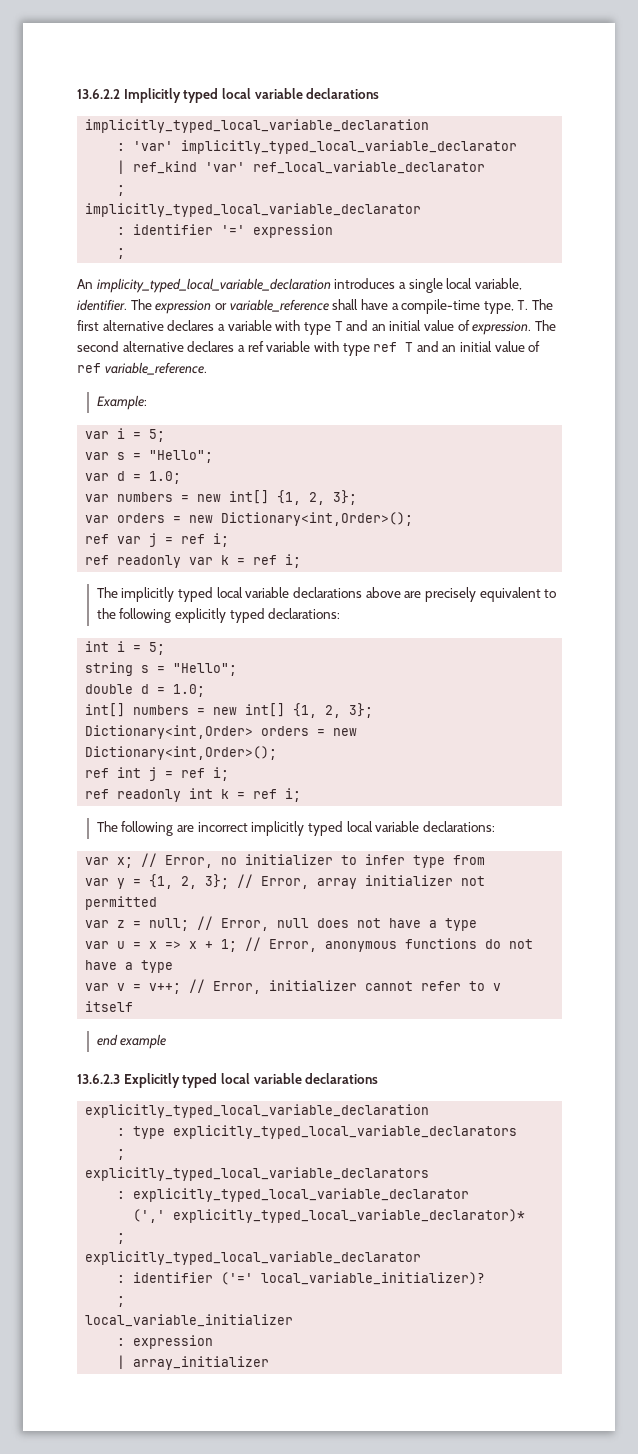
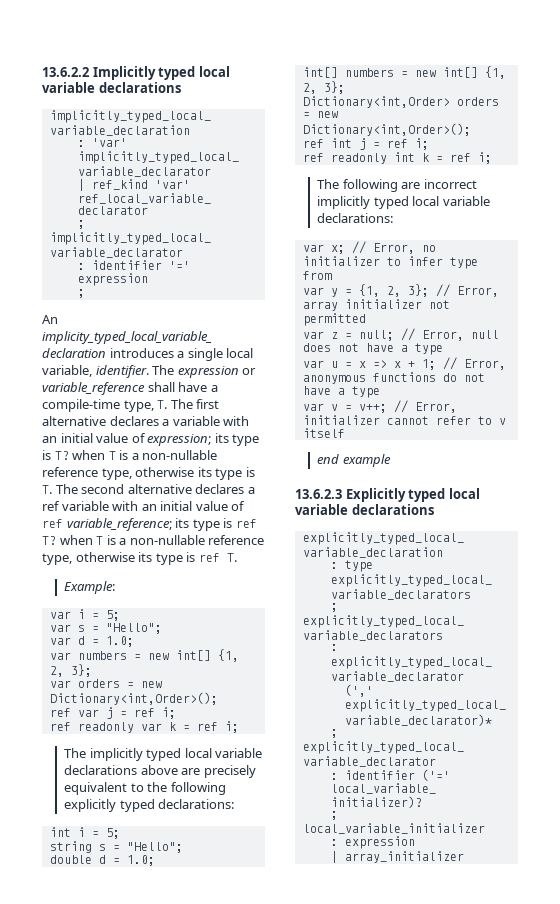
- The expression or variable_reference shall have a compile-time type, T. The first alternative declares a variable with type T and an initial value of expression. The second alternative declares a ref variable with type ref T and an initial value of ref variable_reference.
+ The expression or variable_reference shall have a compile-time type, T. The first alternative declares a variable with an initial value of expression; its type is T? when T is a non-nullable reference type, otherwise its type is T. The second alternative declares a ref variable with an initial value of ref variable_reference; its type is ref T? when T is a non-nullable reference type, otherwise its type is ref T.

